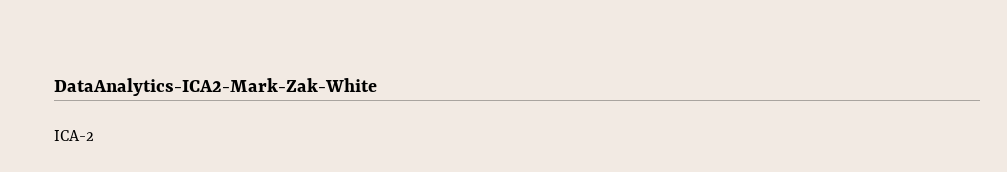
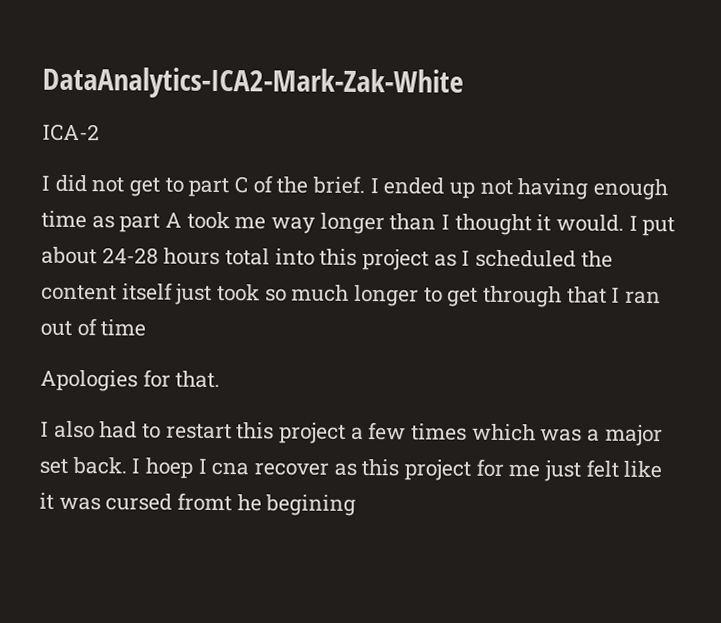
+ I did not get to part C of the brief. I ended up not having enough time as part A took me way longer than I thought it would. I put about 24-28 hours total into this project as I scheduled the content itself just took so much longer to get through that I ran out of time
+ Apologies for that.
+ I also had to restart this project a few times which was a major set back. I hoep I cna recover as this project for me just felt like it was cursed fromt he begining

